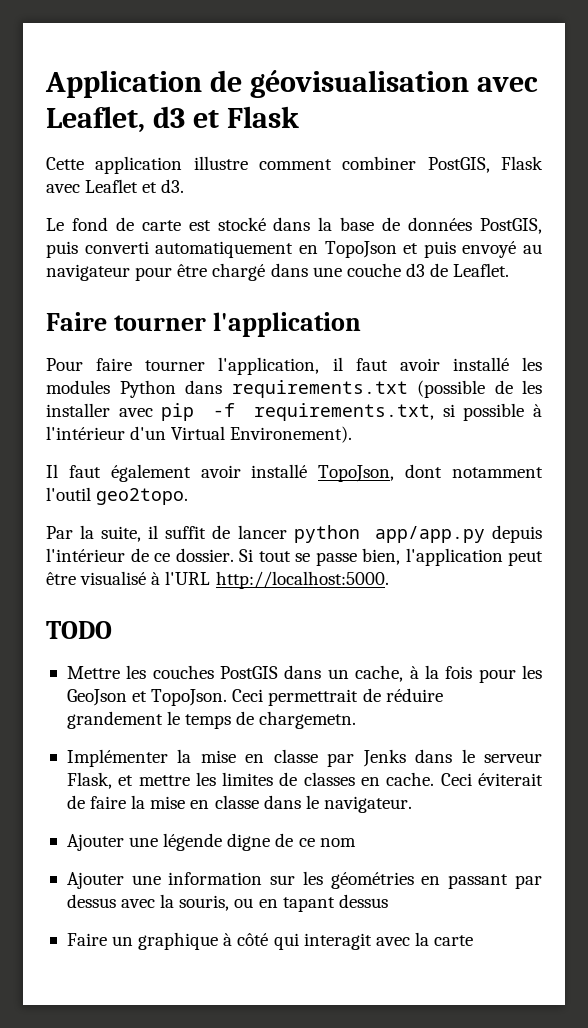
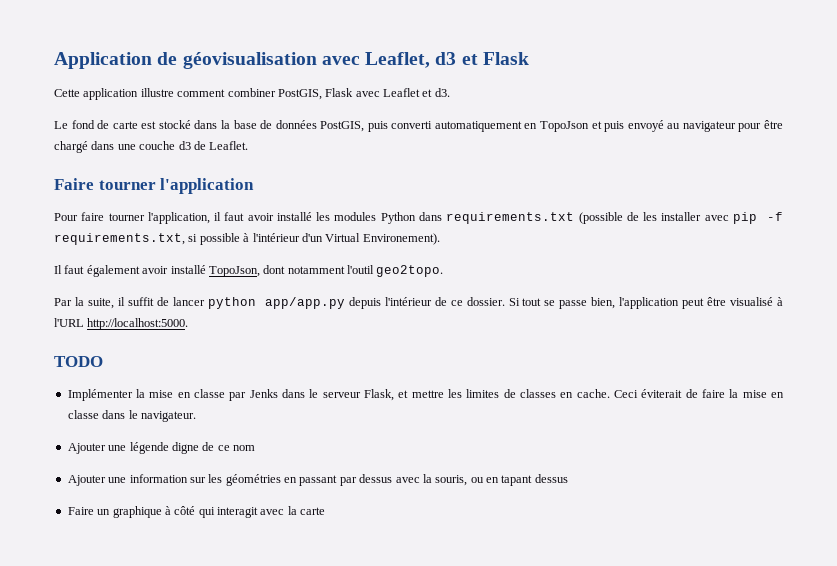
- Mettre les couches PostGIS dans un cache, à la fois pour les GeoJson et TopoJson. Ceci permettrait de réduire grandement le temps de chargemetn.

